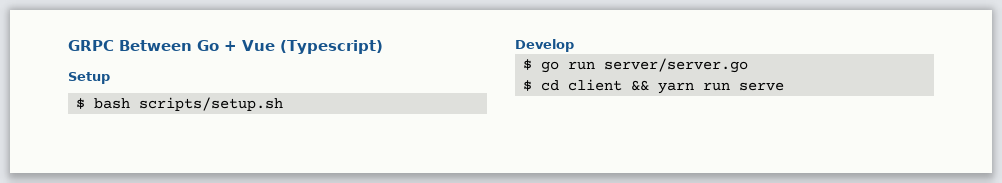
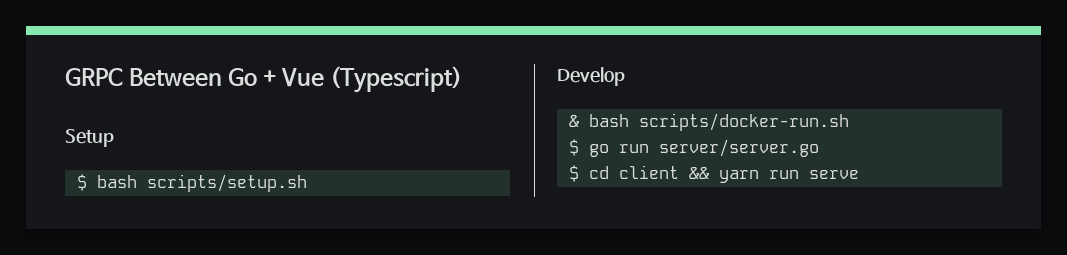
+ & bash scripts/docker-run.sh

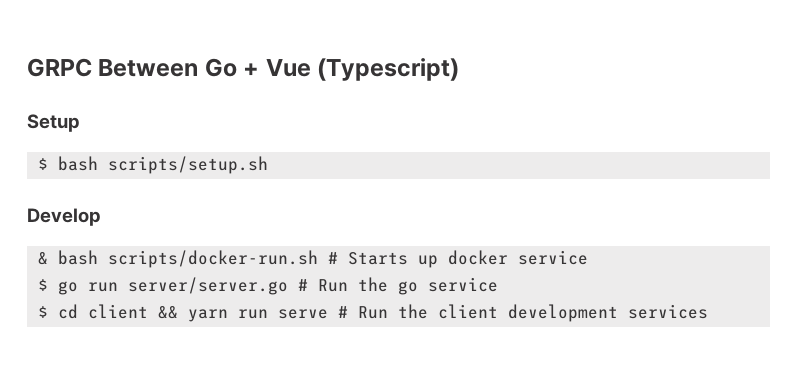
- & bash scripts/docker-run.sh
+ & bash scripts/docker-run.sh # Starts up docker service
- $ go run server/server.go
+ $ go run server/server.go # Run the go service
- $ cd client && yarn run serve
+ $ cd client && yarn run serve # Run the client development services

